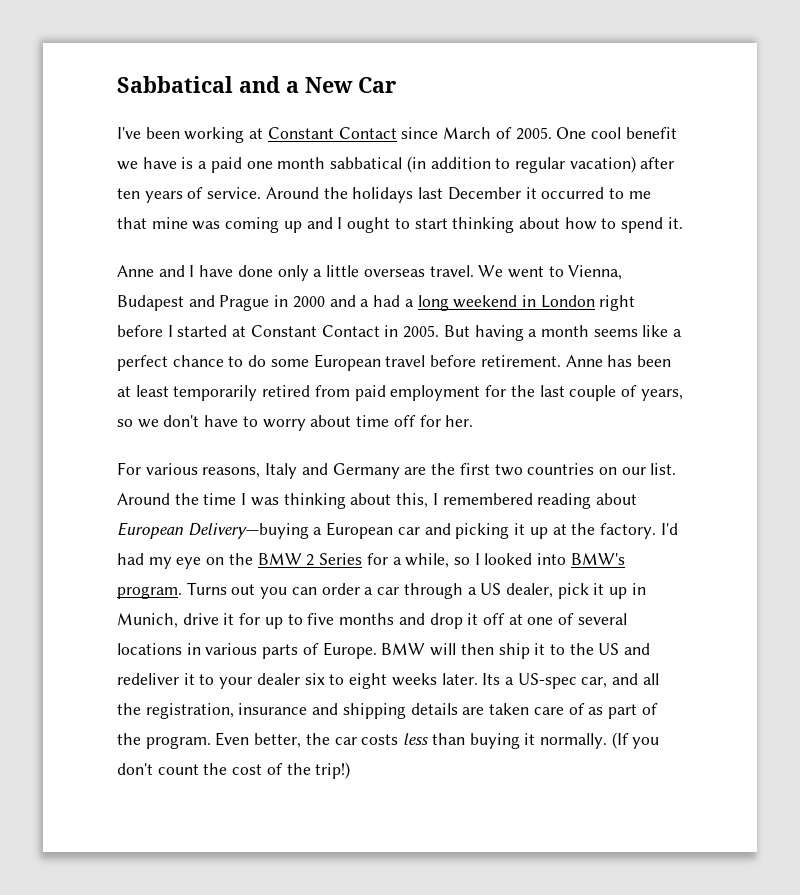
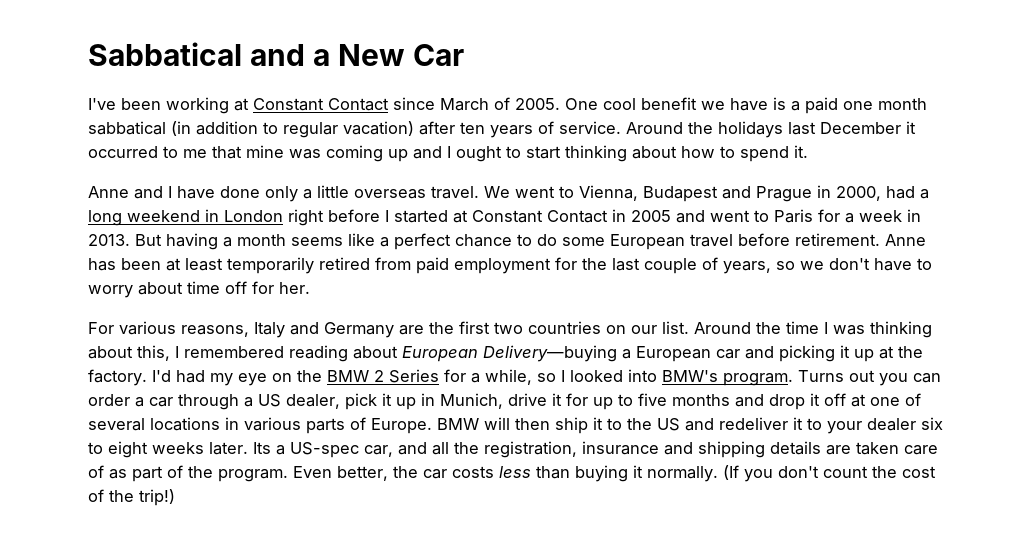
- We went to Vienna, Budapest and Prague in 2000 and a had a long weekend in London right before I started at Constant Contact in 2005.
+ We went to Vienna, Budapest and Prague in 2000, had a long weekend in London right before I started at Constant Contact in 2005 and went to Paris for a week in 2013.

